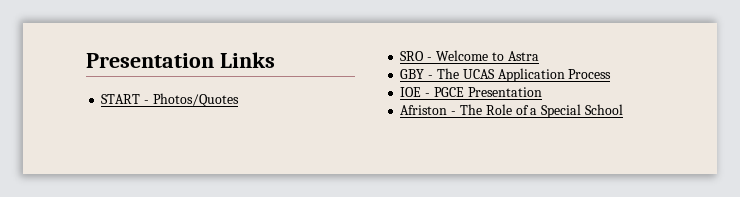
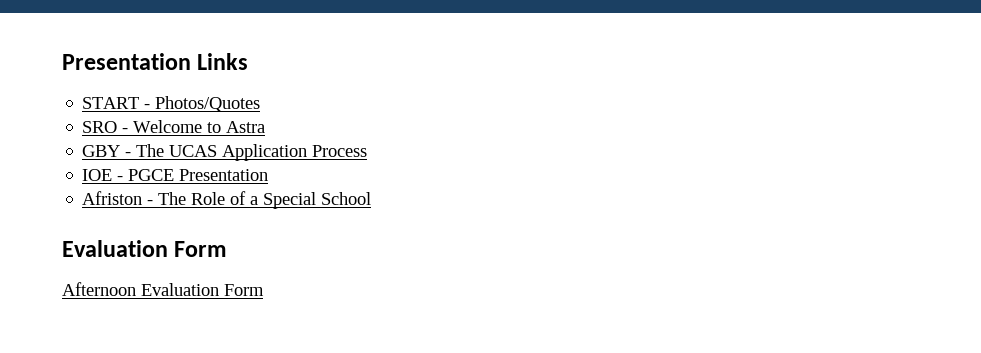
  Afriston - The Role of a Special School
+ Evaluation Form
+ Afternoon Evaluation Form

